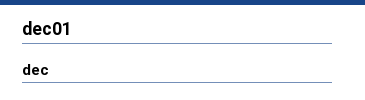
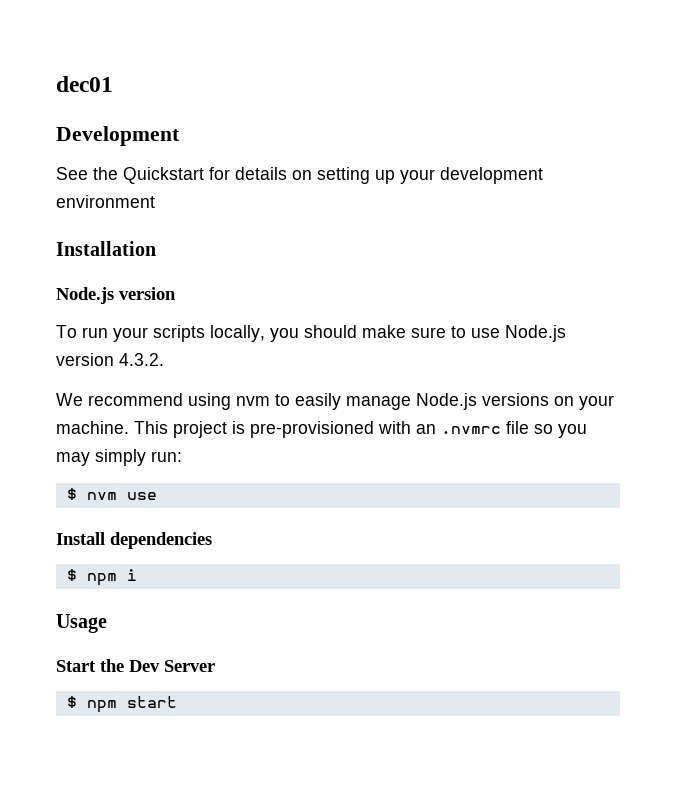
- dec
+ Development
+ See the Quickstart for details on setting up your development environment
+ Installation
+ Node.js version
+ To run your scripts locally, you should make sure to use Node.js version 4.3.2.
+ We recommend using nvm to easily manage Node.js versions on your machine. This project is pre-provisioned with an .nvmrc file so you may simply run:
+ $ nvm use
+ Install dependencies
+ $ npm i
+ Usage
+ Start the Dev Server
+ $ npm start

